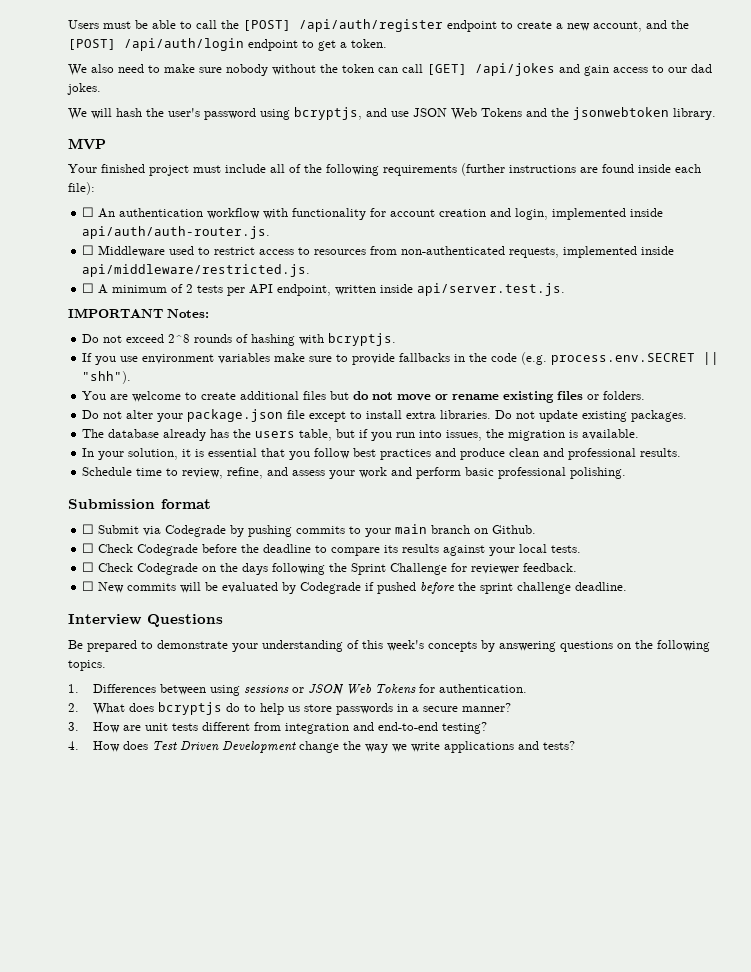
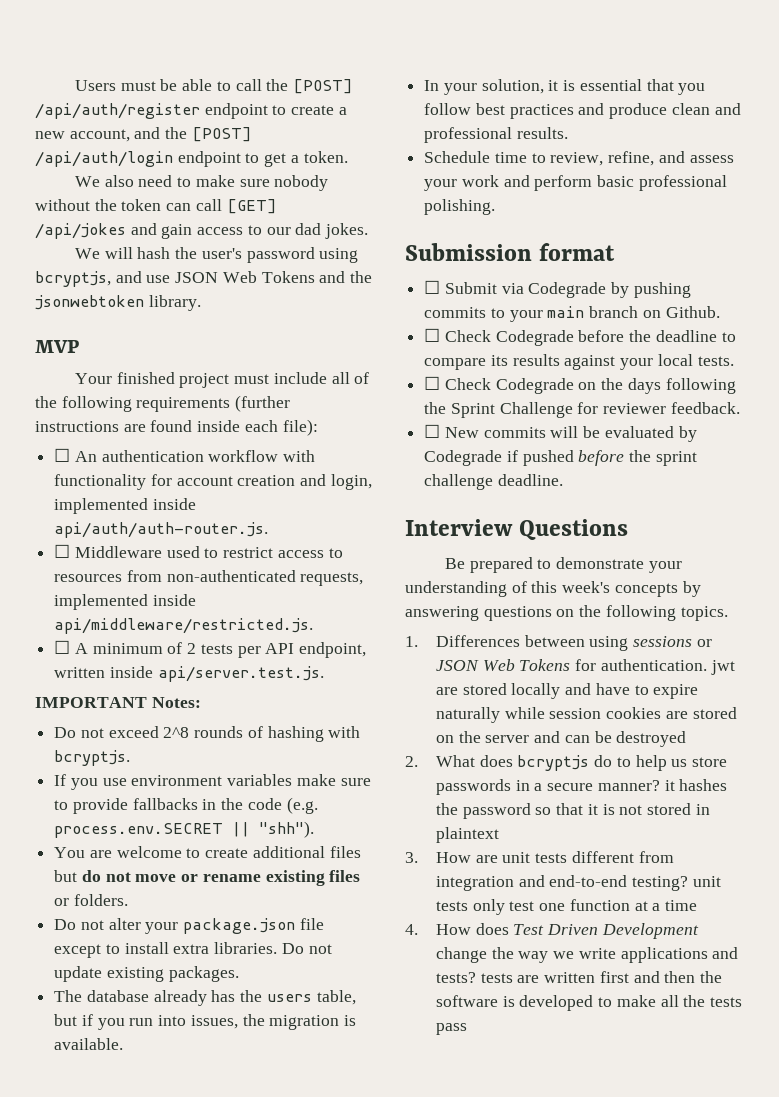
- 1. Differences between using sessions or JSON Web Tokens for authentication.
+ 1. Differences between using sessions or JSON Web Tokens for authentication. jwt are stored locally and have to expire naturally while session cookies are stored on the server and can be destroyed
- 2. What does bcryptjs do to help us store passwords in a secure manner?
+ 2. What does bcryptjs do to help us store passwords in a secure manner? it hashes the password so that it is not stored in plaintext
- 3. How are unit tests different from integration and end-to-end testing?
+ 3. How are unit tests different from integration and end-to-end testing? unit tests only test one function at a time
- 4. How does Test Driven Development change the way we write applications and tests?
+ 4. How does Test Driven Development change the way we write applications and tests? tests are written first and then the software is developed to make all the tests pass

